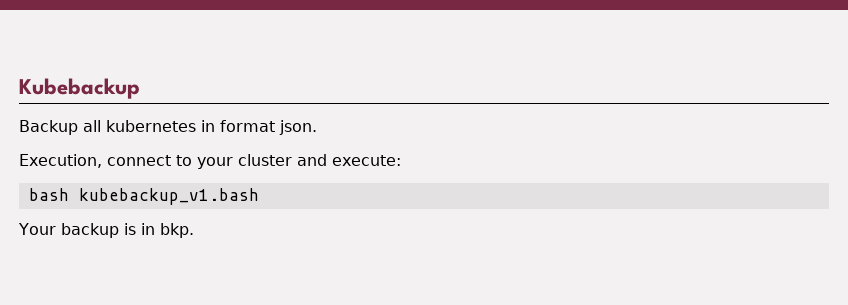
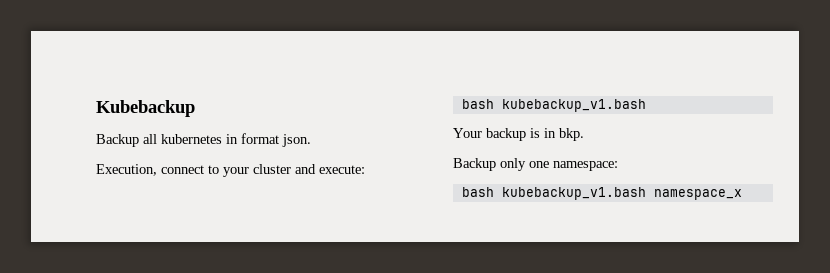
+ Backup only one namespace:
+ bash kubebackup_v1.bash namespace_x

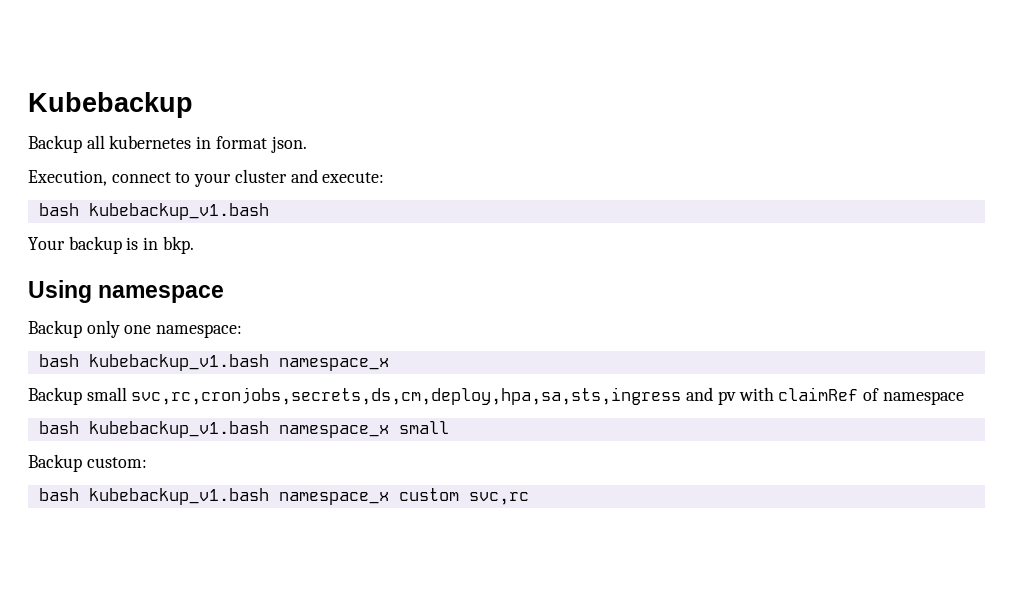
+ Using namespace
+ Backup small svc,rc,cronjobs,secrets,ds,cm,deploy,hpa,sa,sts,ingress and pv with claimRef of namespace
+ bash kubebackup_v1.bash namespace_x small
+ Backup custom:
+ bash kubebackup_v1.bash namespace_x custom svc,rc

